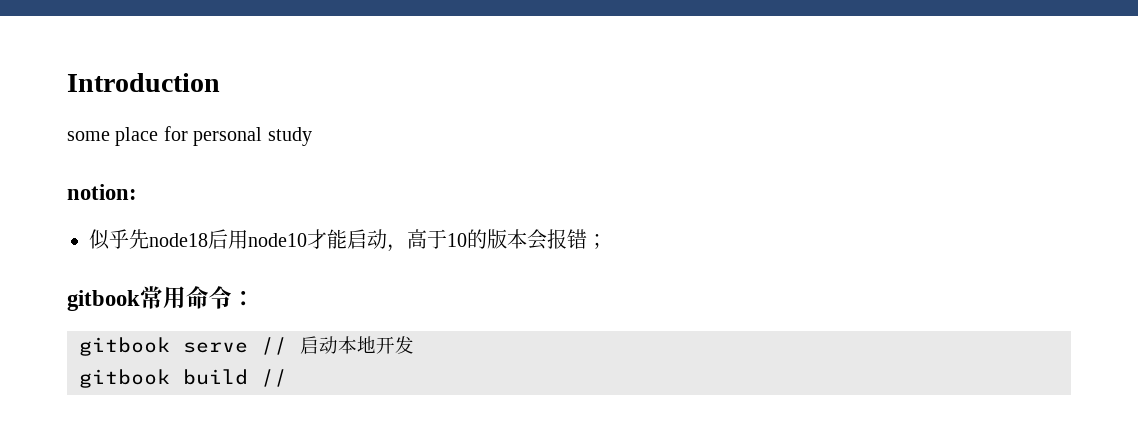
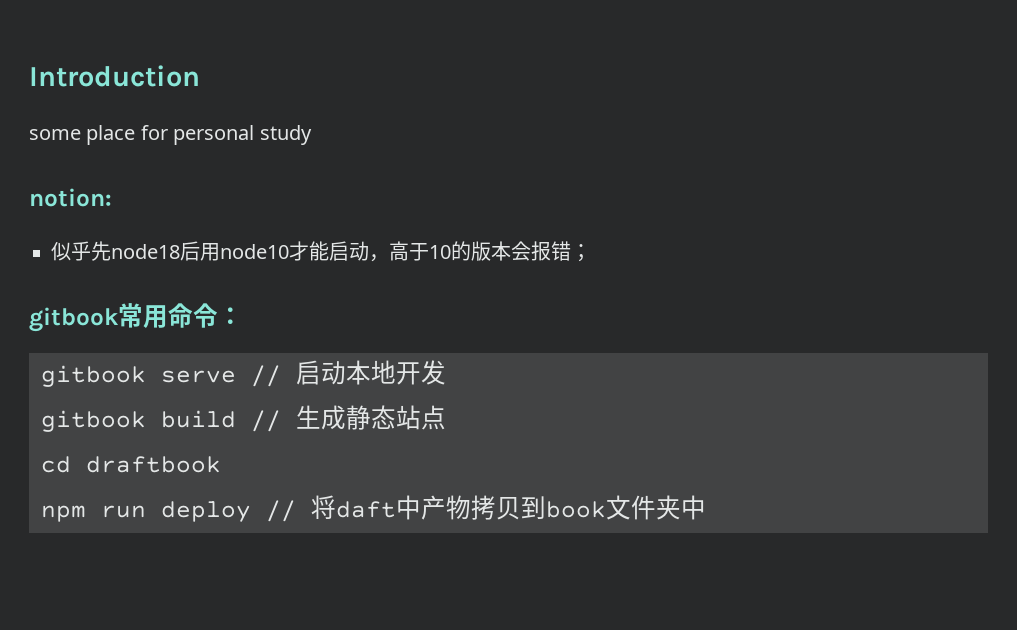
- gitbook build //
+ gitbook build // 生成静态站点
+ cd draftbook
+ npm run deploy // 将daft中产物拷贝到book文件夹中

